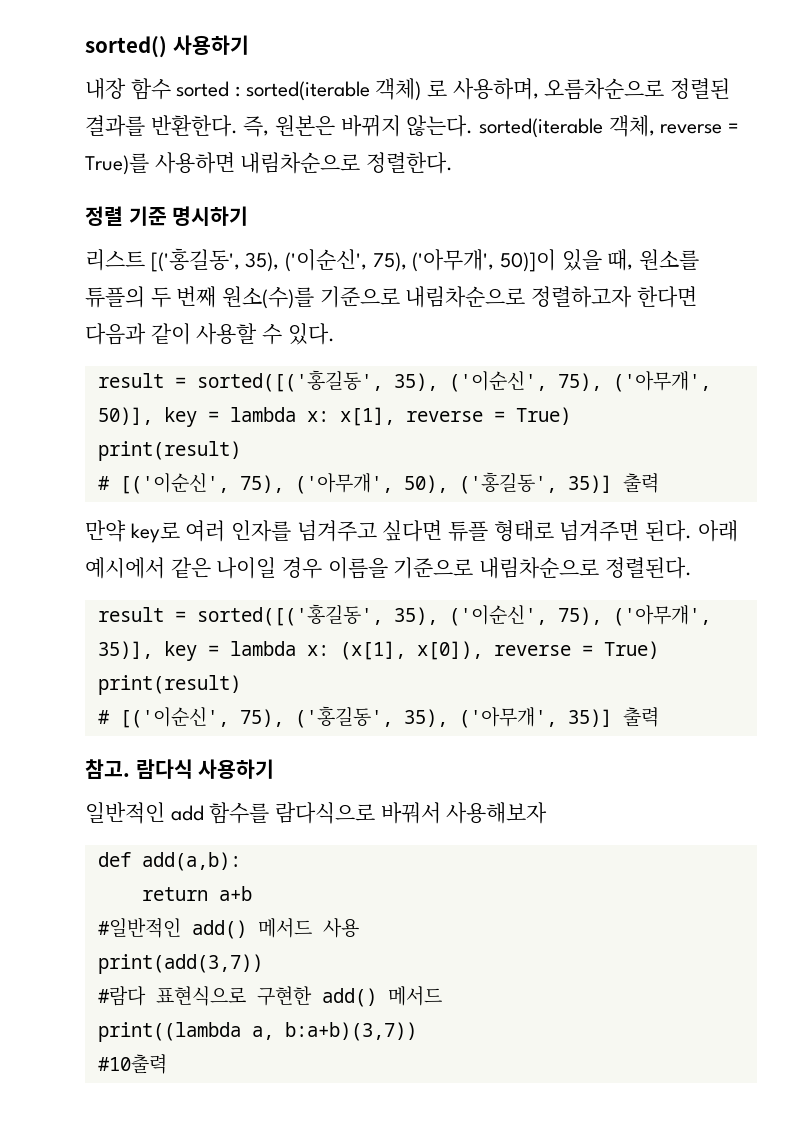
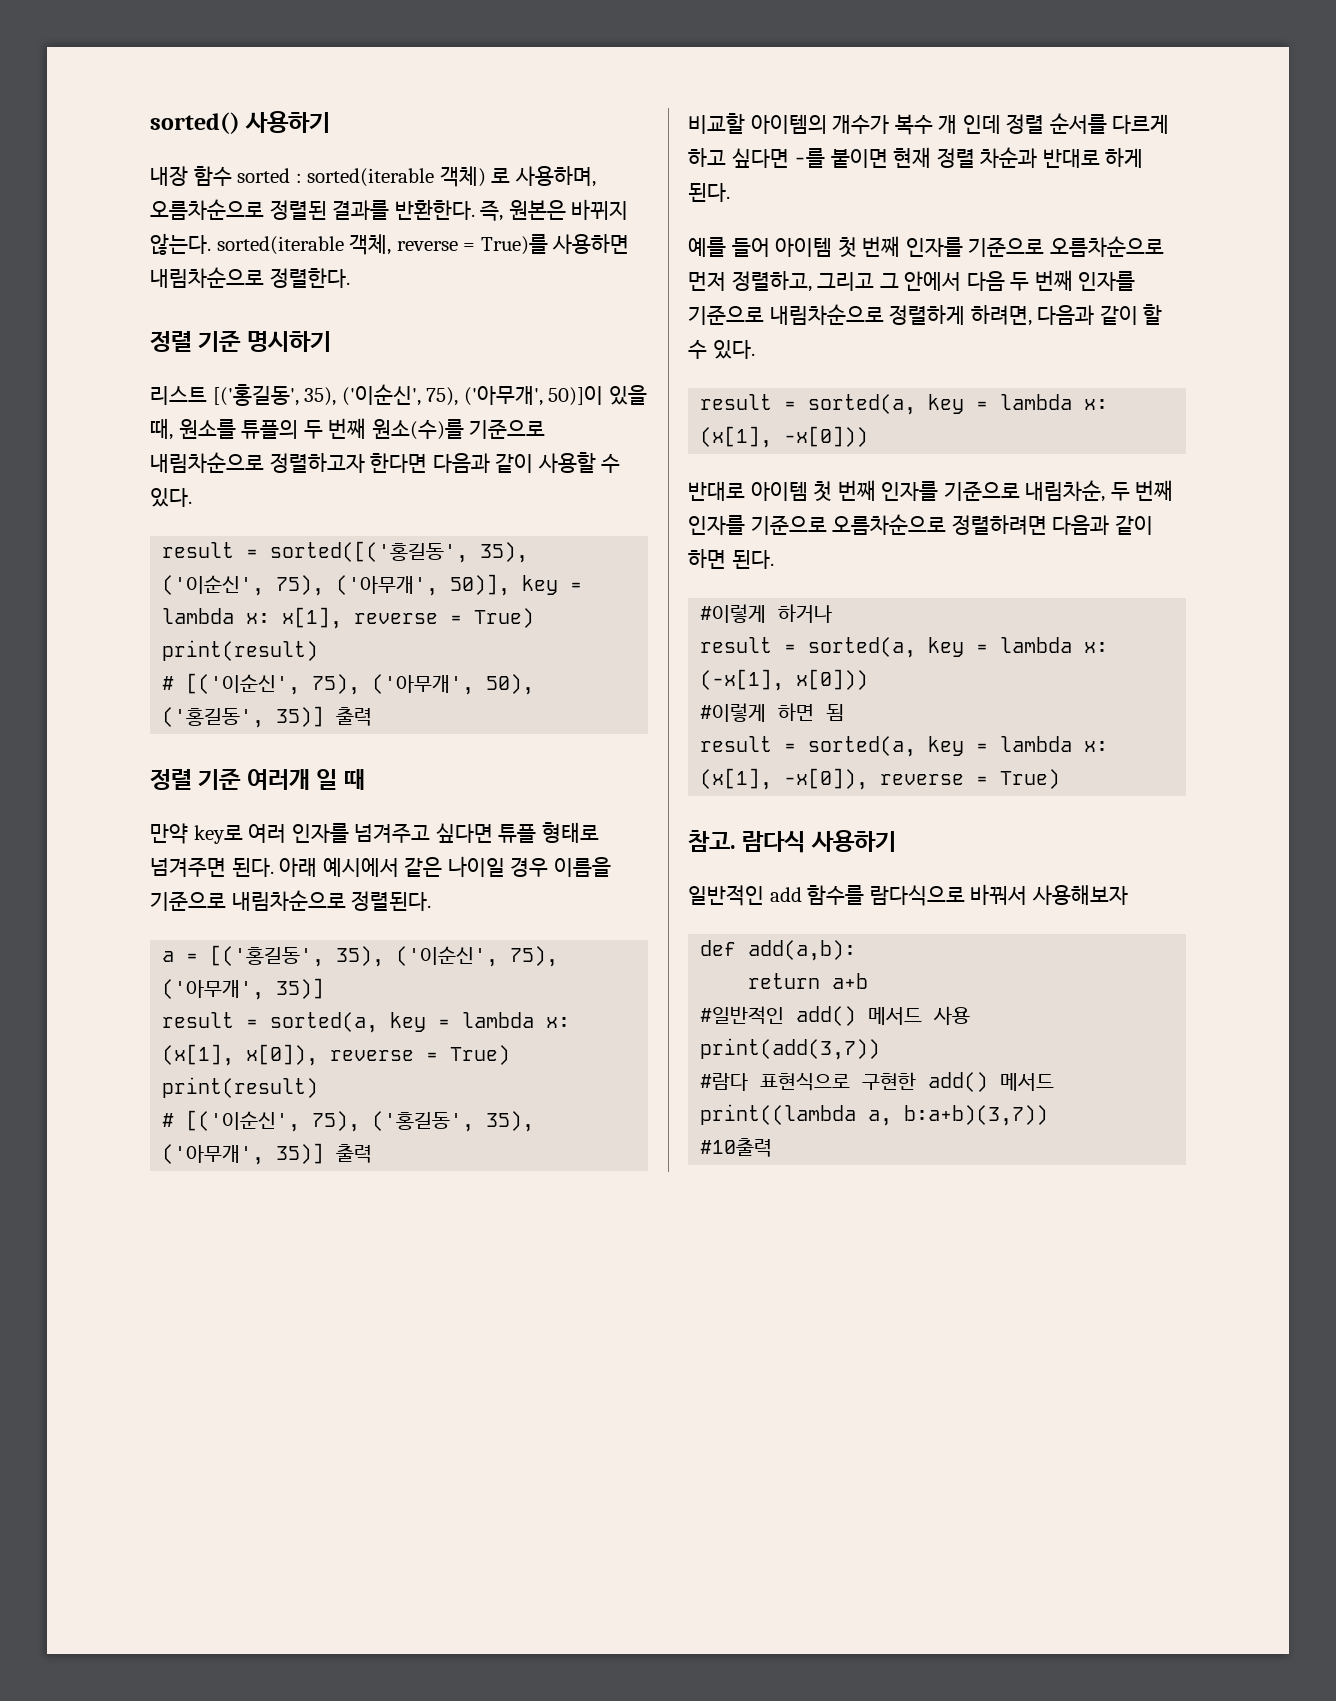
+ 정렬 기준 여러개 일 때
- result = sorted([('홍길동', 35), ('이순신', 75), ('아무개', 35)], key = lambda x: (x[1], x[0]), reverse = True)
+ a = [('홍길동', 35), ('이순신', 75), ('아무개', 35)]
+ result = sorted(a, key = lambda x: (x[1], x[0]), reverse = True)
+ 비교할 아이템의 개수가 복수 개 인데 정렬 순서를 다르게 하고 싶다면 -를 붙이면 현재 정렬 차순과 반대로 하게 된다.
+ 예를 들어 아이템 첫 번째 인자를 기준으로 오름차순으로 먼저 정렬하고, 그리고 그 안에서 다음 두 번째 인자를 기준으로 내림차순으로 정렬하게 하려면, 다음과 같이 할 수 있다.
+ result = sorted(a, key = lambda x: (x[1], -x[0]))
+ 반대로 아이템 첫 번째 인자를 기준으로 내림차순, 두 번째 인자를 기준으로 오름차순으로 정렬하려면 다음과 같이 하면 된다.
+ #이렇게 하거나
+ result = sorted(a, key = lambda x: (-x[1], x[0]))
+ #이렇게 하면 됨
+ result = sorted(a, key = lambda x: (x[1], -x[0]), reverse = True)

